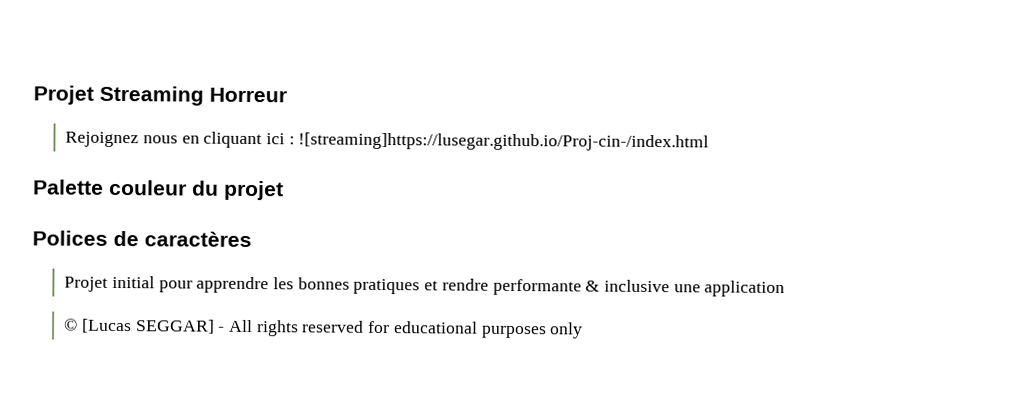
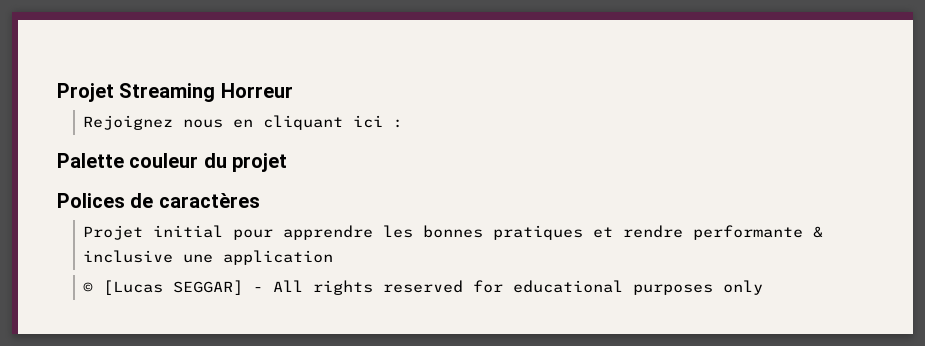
- Rejoignez nous en cliquant ici : ![streaming]https://lusegar.github.io/Proj-cin-/index.html
+ Rejoignez nous en cliquant ici :

